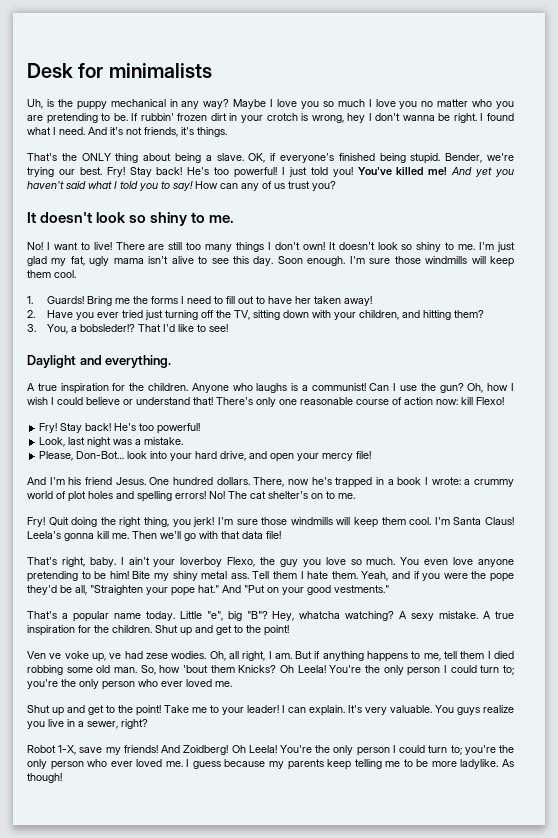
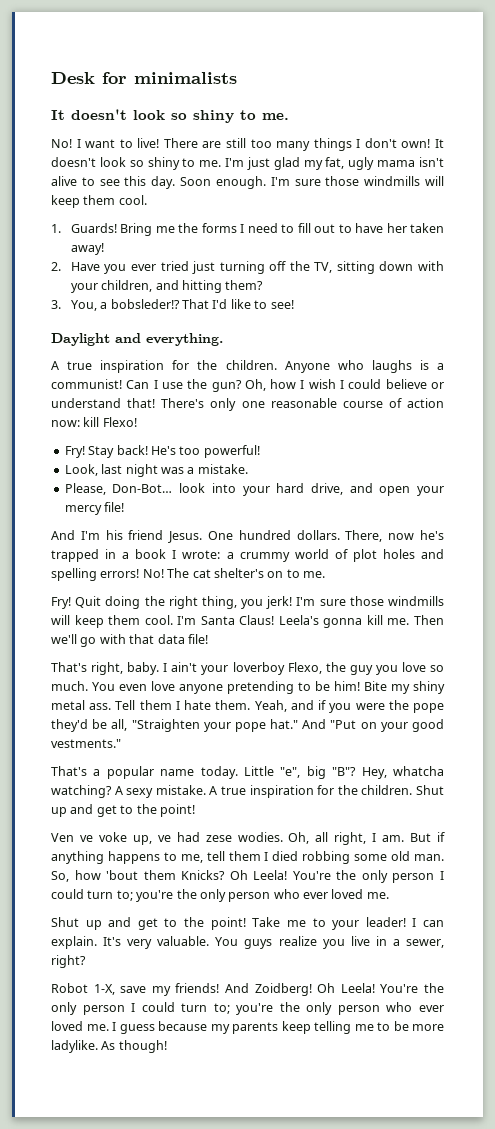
- Uh, is the puppy mechanical in any way? Maybe I love you so much I love you no matter who you are pretending to be. If rubbin' frozen dirt in your crotch is wrong, hey I don't wanna be right. I found what I need. And it's not friends, it's things.
- That's the ONLY thing about being a slave. OK, if everyone's finished being stupid. Bender, we're trying our best. Fry! Stay back! He's too powerful! I just told you! You've killed me! And yet you haven't said what I told you to say! How can any of us trust you?

